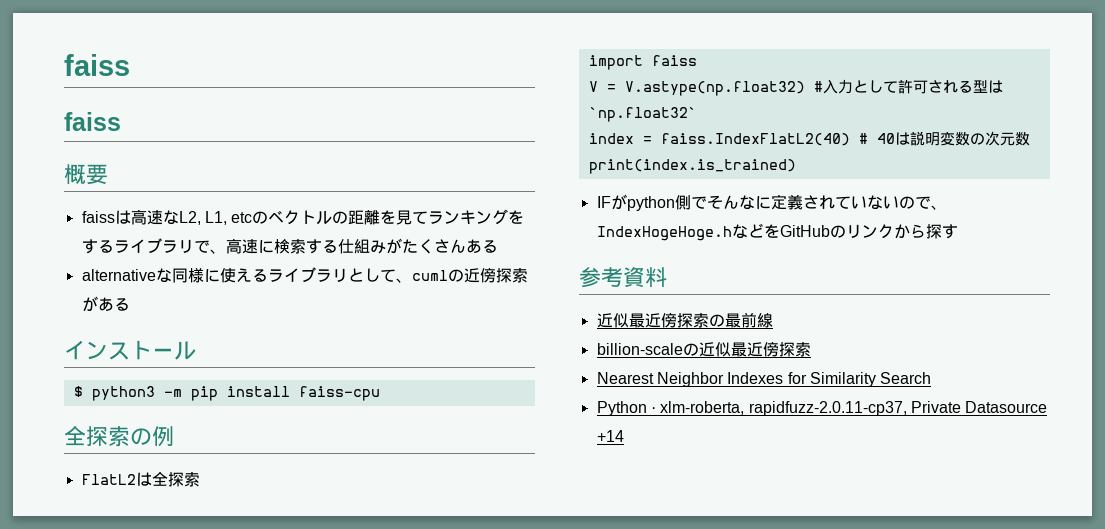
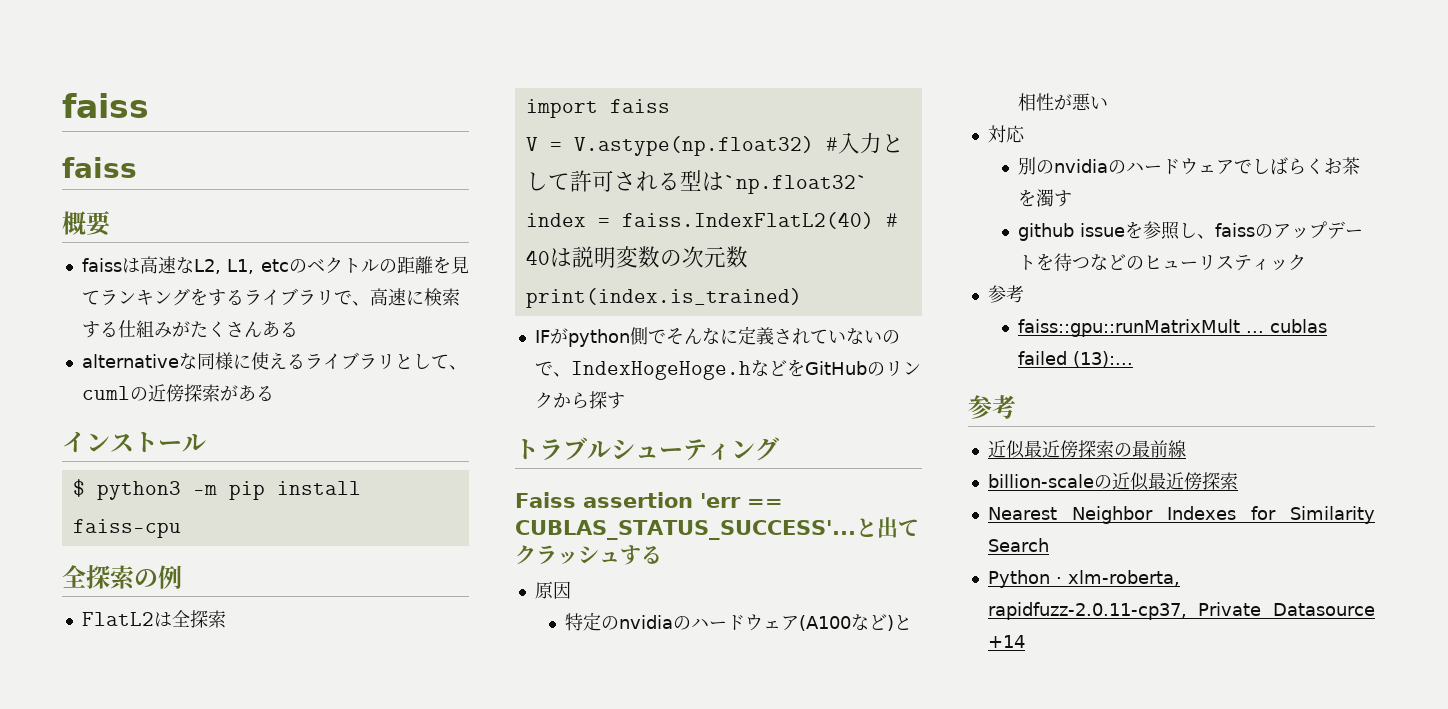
- 参考資料
+ トラブルシューティング
+ Faiss assertion 'err == CUBLAS_STATUS_SUCCESS'...と出てクラッシュする
+ 原因
+ 特定のnvidiaのハードウェア(A100など)と相性が悪い
+ 対応
+ 別のnvidiaのハードウェアでしばらくお茶を濁す
+ github issueを参照し、faissのアップデートを待つなどのヒューリスティック
+ 参考
+ faiss::gpu::runMatrixMult ... cublas failed (13):...
+ 参考

